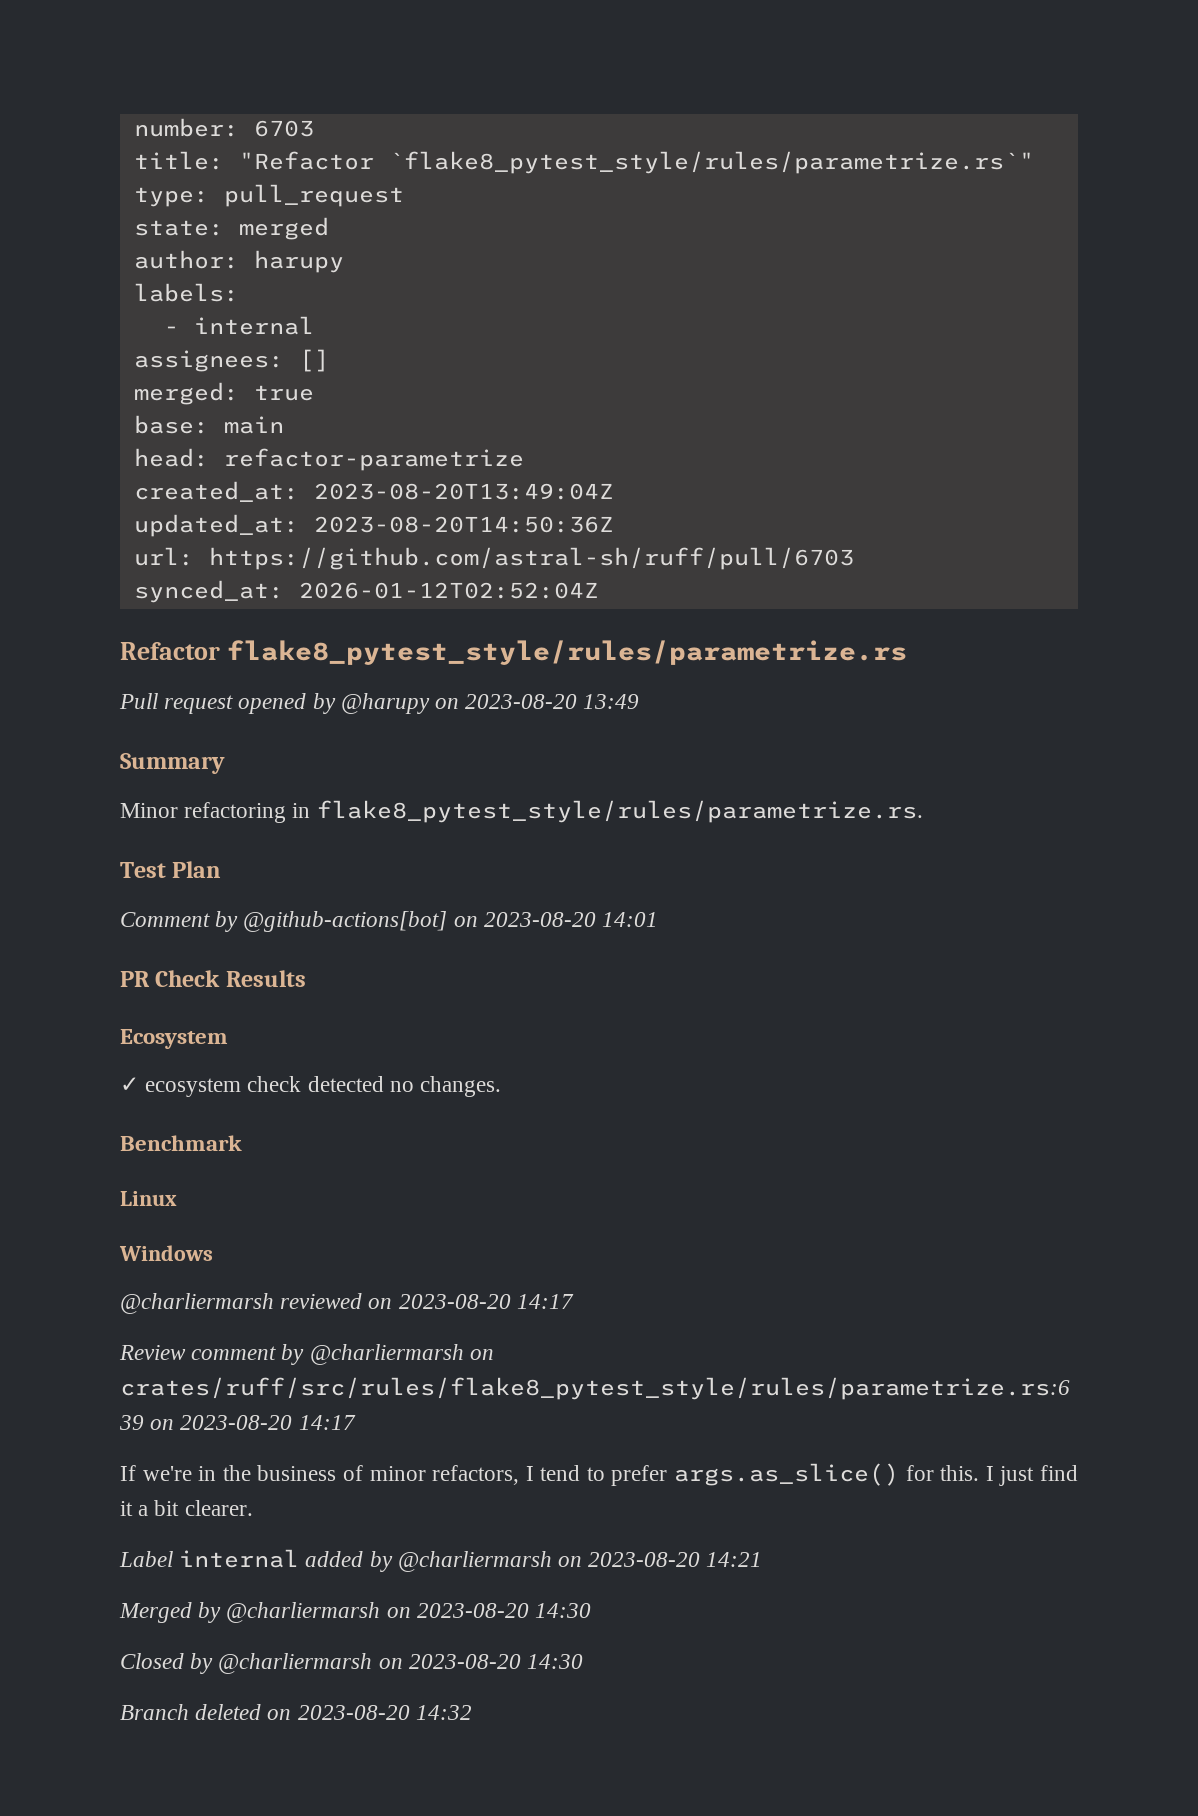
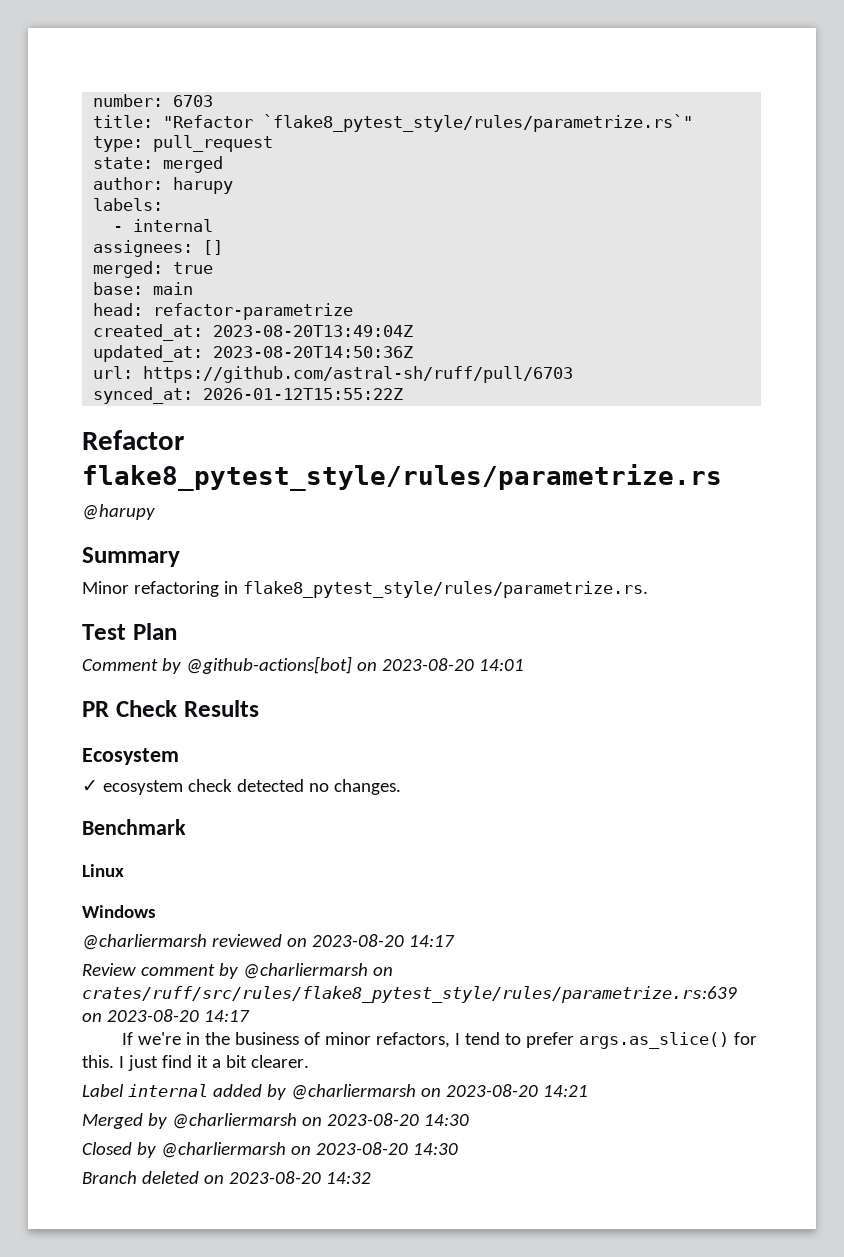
- synced_at: 2026-01-12T02:52:04Z
+ synced_at: 2026-01-12T15:55:22Z
- Pull request opened by @harupy on 2023-08-20 13:49
+ @harupy

